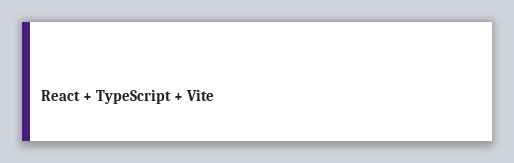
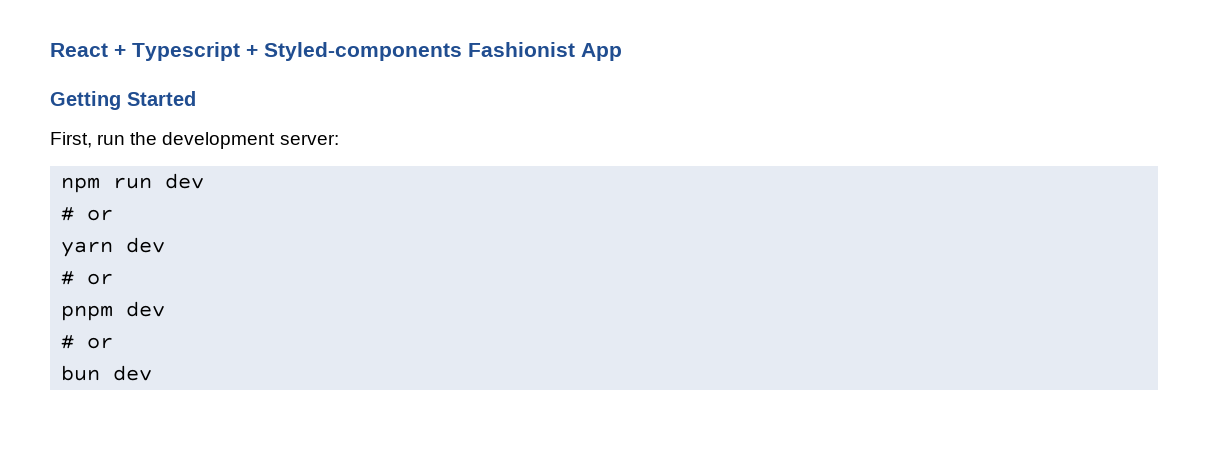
- React + TypeScript + Vite
+ React + Typescript + Styled-components Fashionist App
+ Getting Started
+ First, run the development server:
+ npm run dev
+ # or
+ yarn dev
+ # or
+ pnpm dev
+ # or
+ bun dev

